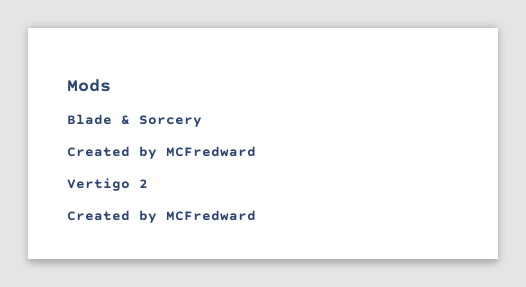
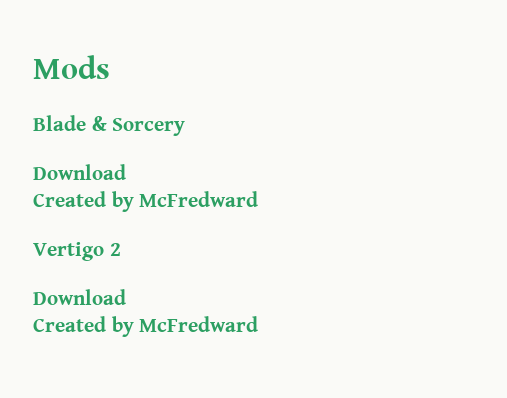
  Blade & Sorcery
- Created by MCFredward
+ Download
+ Created by McFredward
  Vertigo 2
- Created by MCFredward
+ Download
+ Created by McFredward

